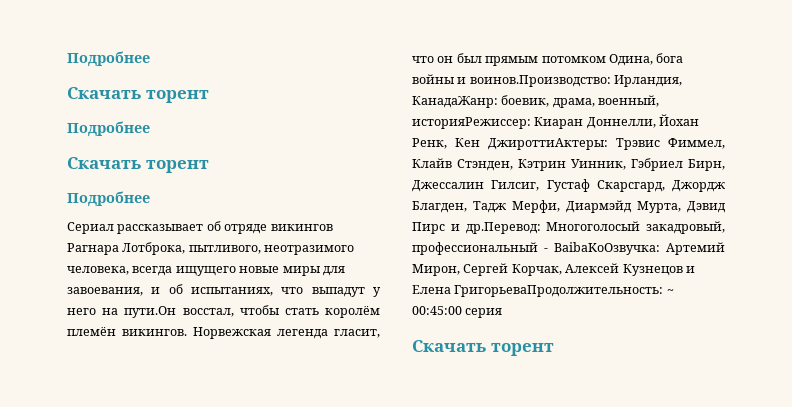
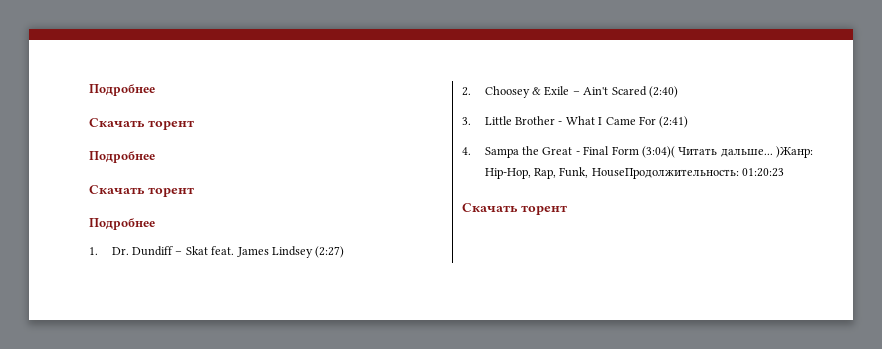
- Сериал рассказывает об отряде викингов Рагнара Лотброка, пытливого, неотразимого человека, всегда ищущего новые миры для завоевания, и об испытаниях, что выпадут у него на пути.Он восстал, чтобы стать королём племён викингов. Норвежская легенда гласит, что он был прямым потомком Одина, бога войны и воинов.Производство: Ирландия, КанадаЖанр: боевик, драма, военный, историяРежиссер: Киаран Доннелли, Йохан Ренк, Кен ДжироттиАктеры: Трэвис Фиммел, Клайв Стэнден, Кэтрин Уинник, Гэбриел Бирн, Джессалин Гилсиг, Густаф Скарсгард, Джордж Благден, Тадж Мерфи, Диармэйд Мурта, Дэвид Пирс и др.Перевод: Многоголосый закадровый, профессиональный - BaibaKoОзвучка: Артемий Мирон, Сергей Корчак, Алексей Кузнецов и Елена ГригорьеваПродолжительность: ~ 00:45:00 серия
+ 1. Dr. Dundiff – Skat feat. James Lindsey (2:27)
+ 2. Choosey & Exile – Ain't Scared (2:40)
+ 3. Little Brother - What I Came For (2:41)
+ 4. Sampa the Great - Final Form (3:04)( Читать дальше... )Жанр: Hip-Hop, Rap, Funk, HouseПродолжительность: 01:20:23

